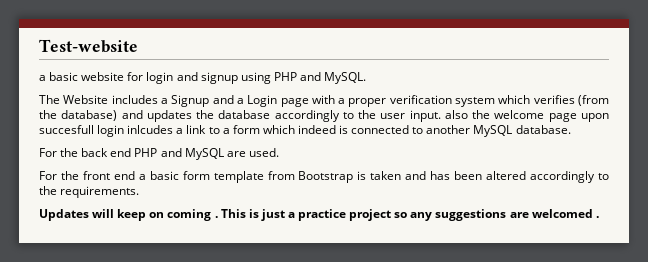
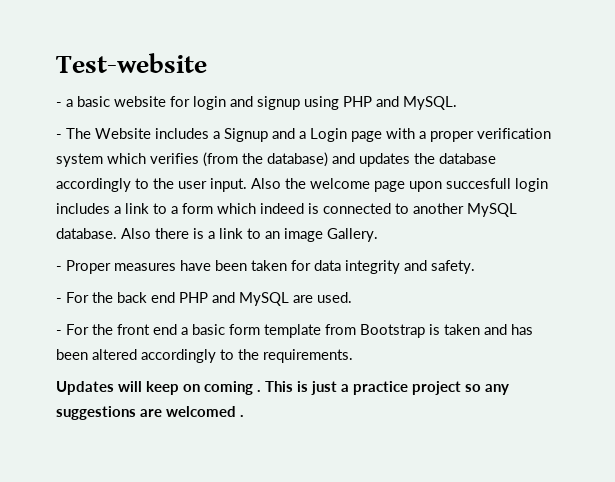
- a basic website for login and signup using PHP and MySQL.
+ - a basic website for login and signup using PHP and MySQL.
- The Website includes a Signup and a Login page with a proper verification system which verifies (from the database) and updates the database accordingly to the user input. also the welcome page upon succesfull login inlcudes a link to a form which indeed is connected to another MySQL database.
- For the back end PHP and MySQL are used.
+ - The Website includes a Signup and a Login page with a proper verification system which verifies (from the database) and updates the database accordingly to the user input. Also the welcome page upon succesfull login includes a link to a form which indeed is connected to another MySQL database. Also there is a link to an image Gallery.
+ - Proper measures have been taken for data integrity and safety.
+ - For the back end PHP and MySQL are used.
- For the front end a basic form template from Bootstrap is taken and has been altered accordingly to the requirements.
+ - For the front end a basic form template from Bootstrap is taken and has been altered accordingly to the requirements.

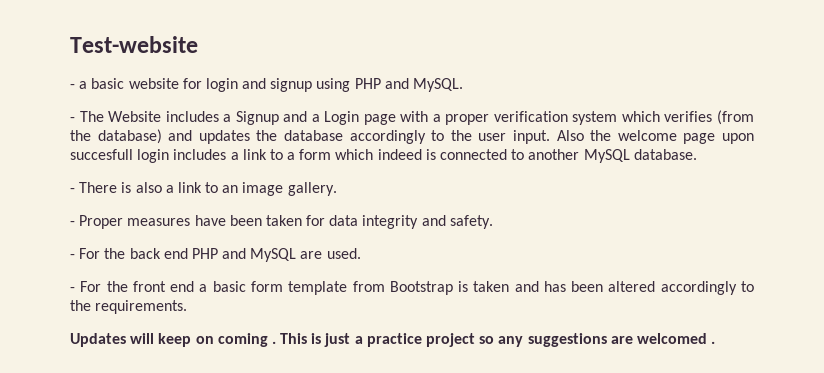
- Also the welcome page upon succesfull login includes a link to a form which indeed is connected to another MySQL database. Also there is a link to an image Gallery.
+ Also the welcome page upon succesfull login includes a link to a form which indeed is connected to another MySQL database.
+ - There is also a link to an image gallery.

